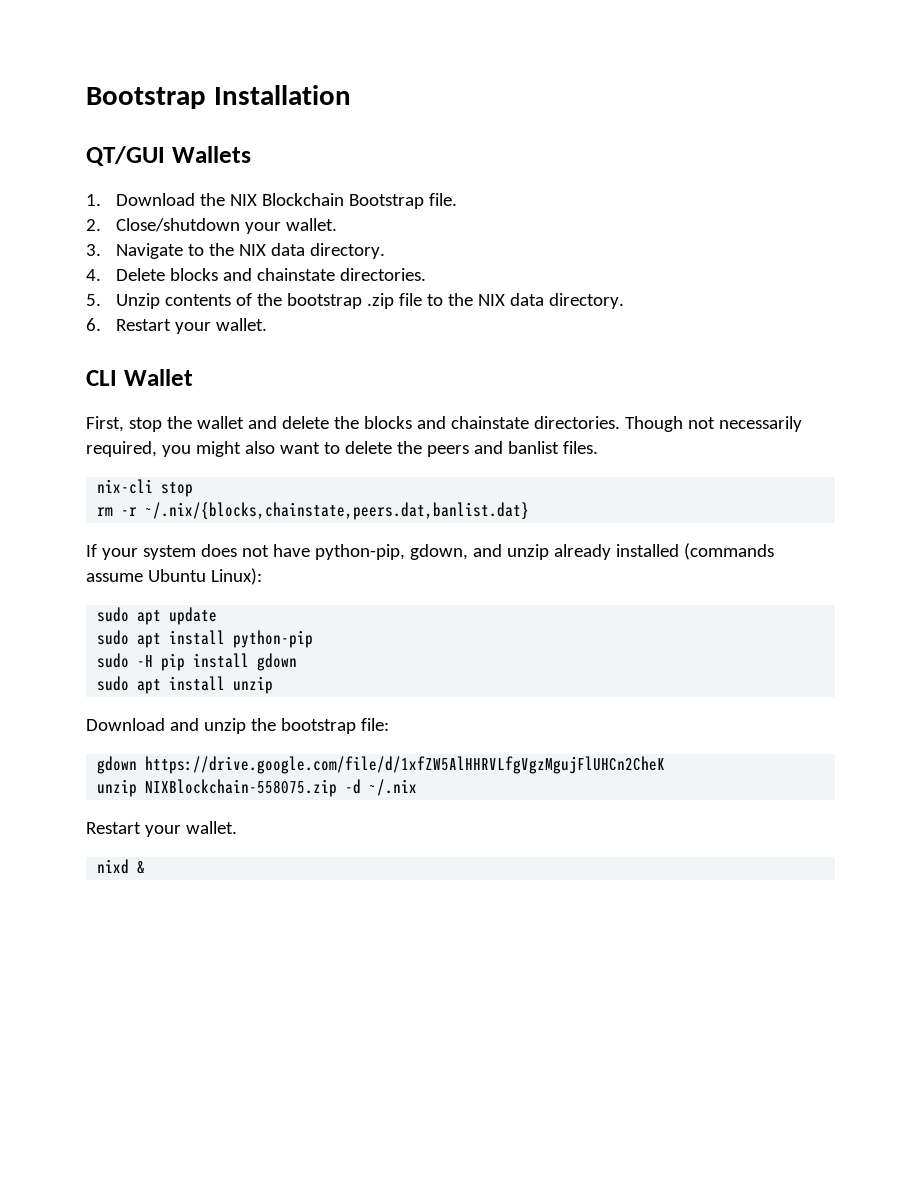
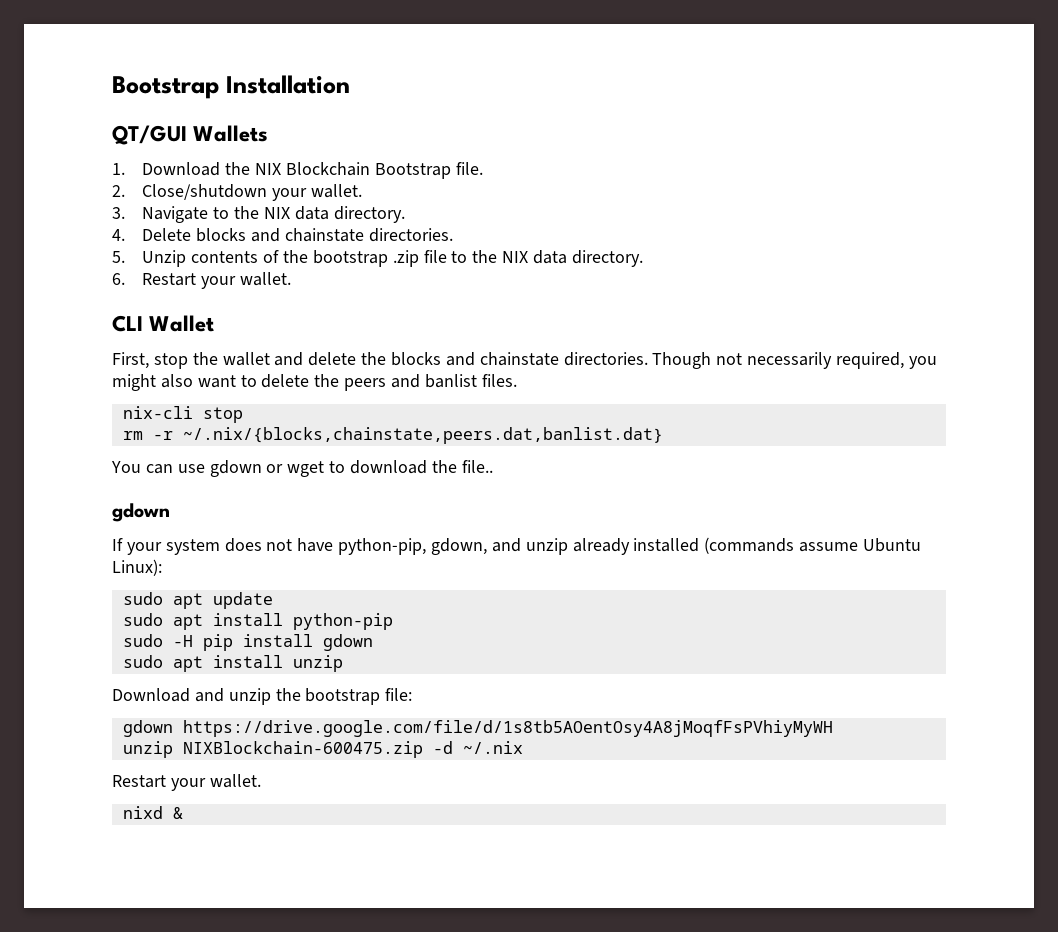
+ You can use gdown or wget to download the file..
+ gdown
- gdown https://drive.google.com/file/d/1xfZW5AlHHRVLfgVgzMgujFlUHCn2CheK
- unzip NIXBlockchain-558075.zip -d ~/.nix
+ gdown https://drive.google.com/file/d/1s8tb5AOentOsy4A8jMoqfFsPVhiyMyWH
+ unzip NIXBlockchain-600475.zip -d ~/.nix

